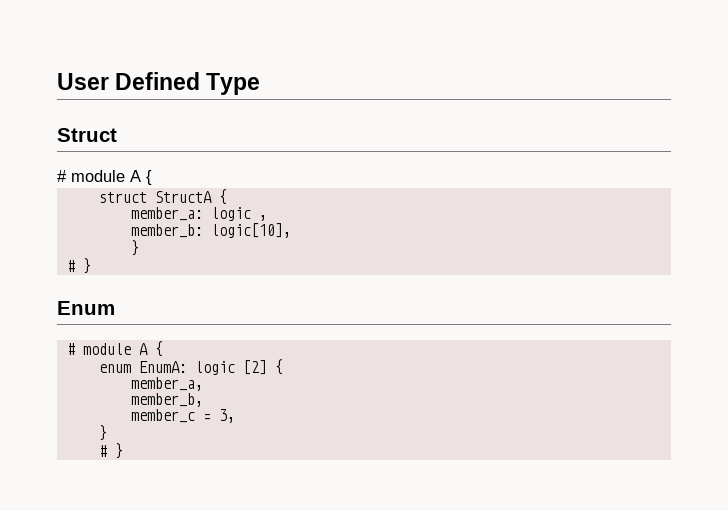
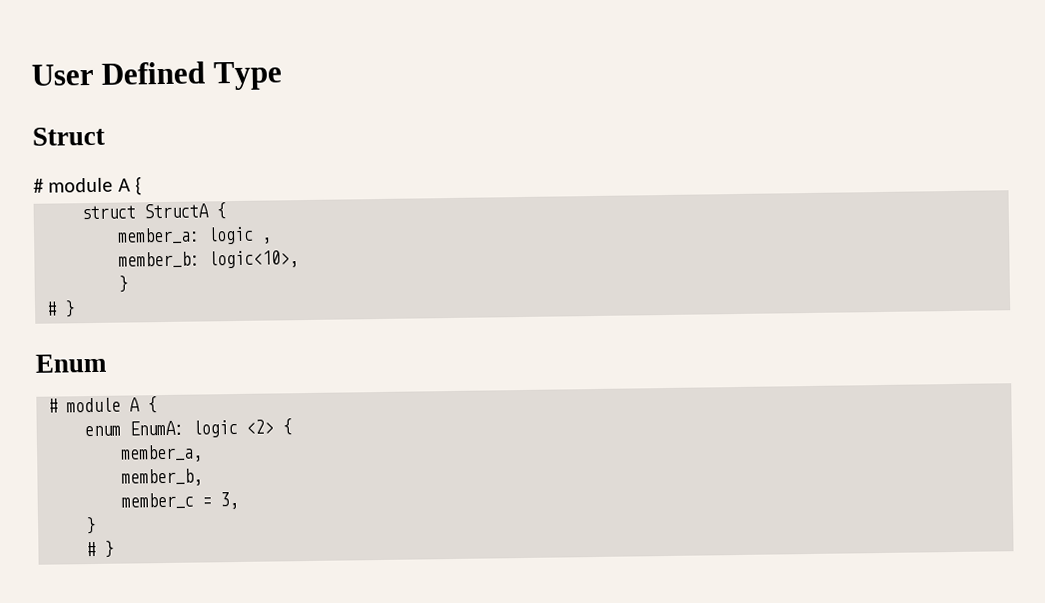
- member_b: logic[10],
+ member_b: logic<10>,
- enum EnumA: logic [2] {
+ enum EnumA: logic <2> {

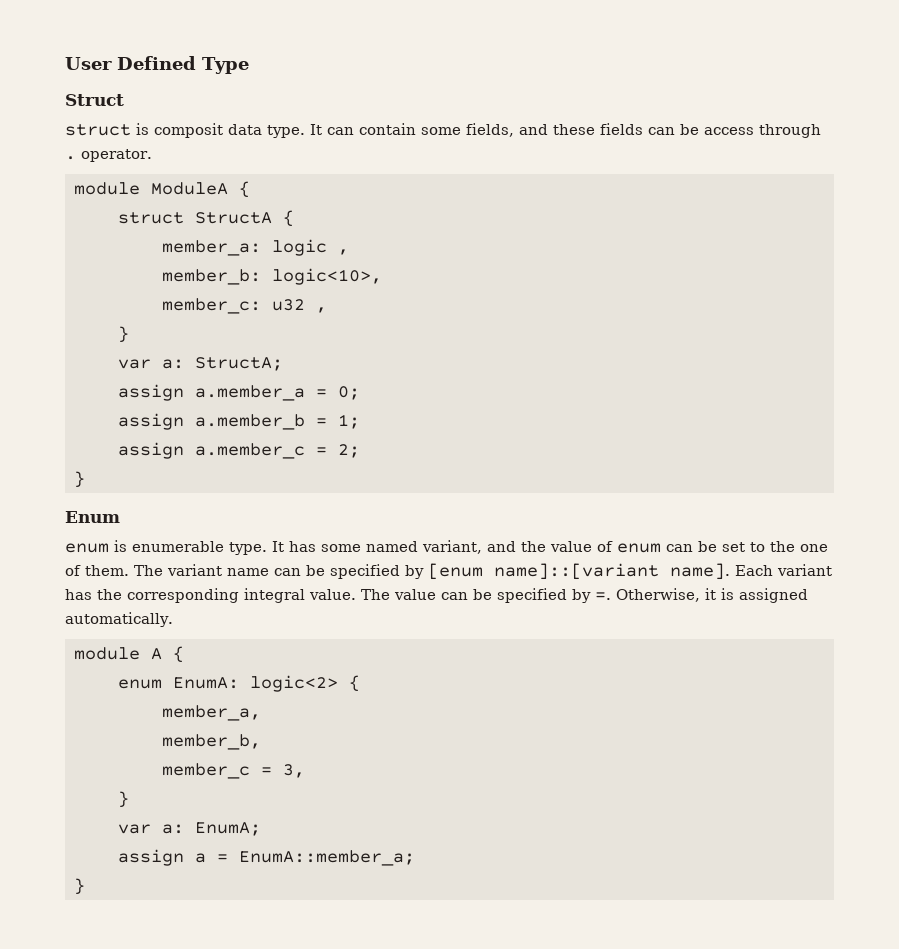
  Struct
- # module A {
+ struct is composit data type. It can contain some fields, and these fields can be access through . operator.
+ module ModuleA {
  member_b: logic<10>,
+ member_c: u32 ,
  }
- # }
+ var a: StructA;
+ assign a.member_a = 0;
+ assign a.member_b = 1;
+ assign a.member_c = 2;
+ }
  Enum
- # module A {
+ enum is enumerable type. It has some named variant, and the value of enum can be set to the one of them. The variant name can be specified by [enum name]::[variant name]. Each variant has the corresponding integral value. The value can be specified by =. Otherwise, it is assigned automatically.
+ module A {
- enum EnumA: logic <2> {
+ enum EnumA: logic<2> {
  member_c = 3,
  }
- # }
+ var a: EnumA;
+ assign a = EnumA::member_a;
+ }

